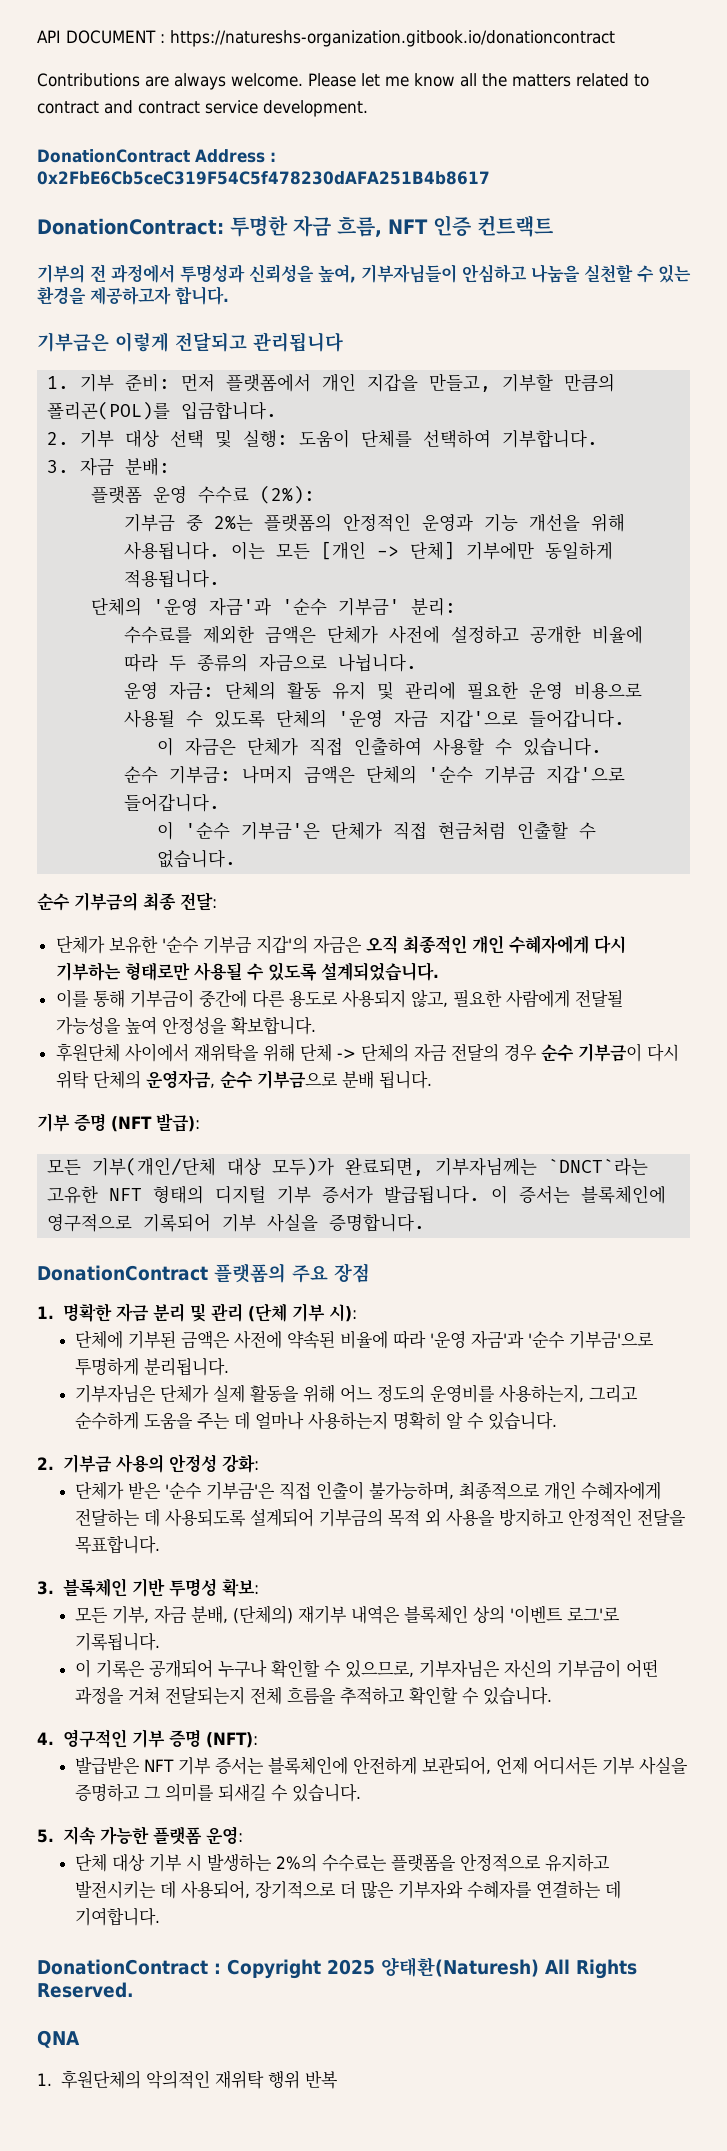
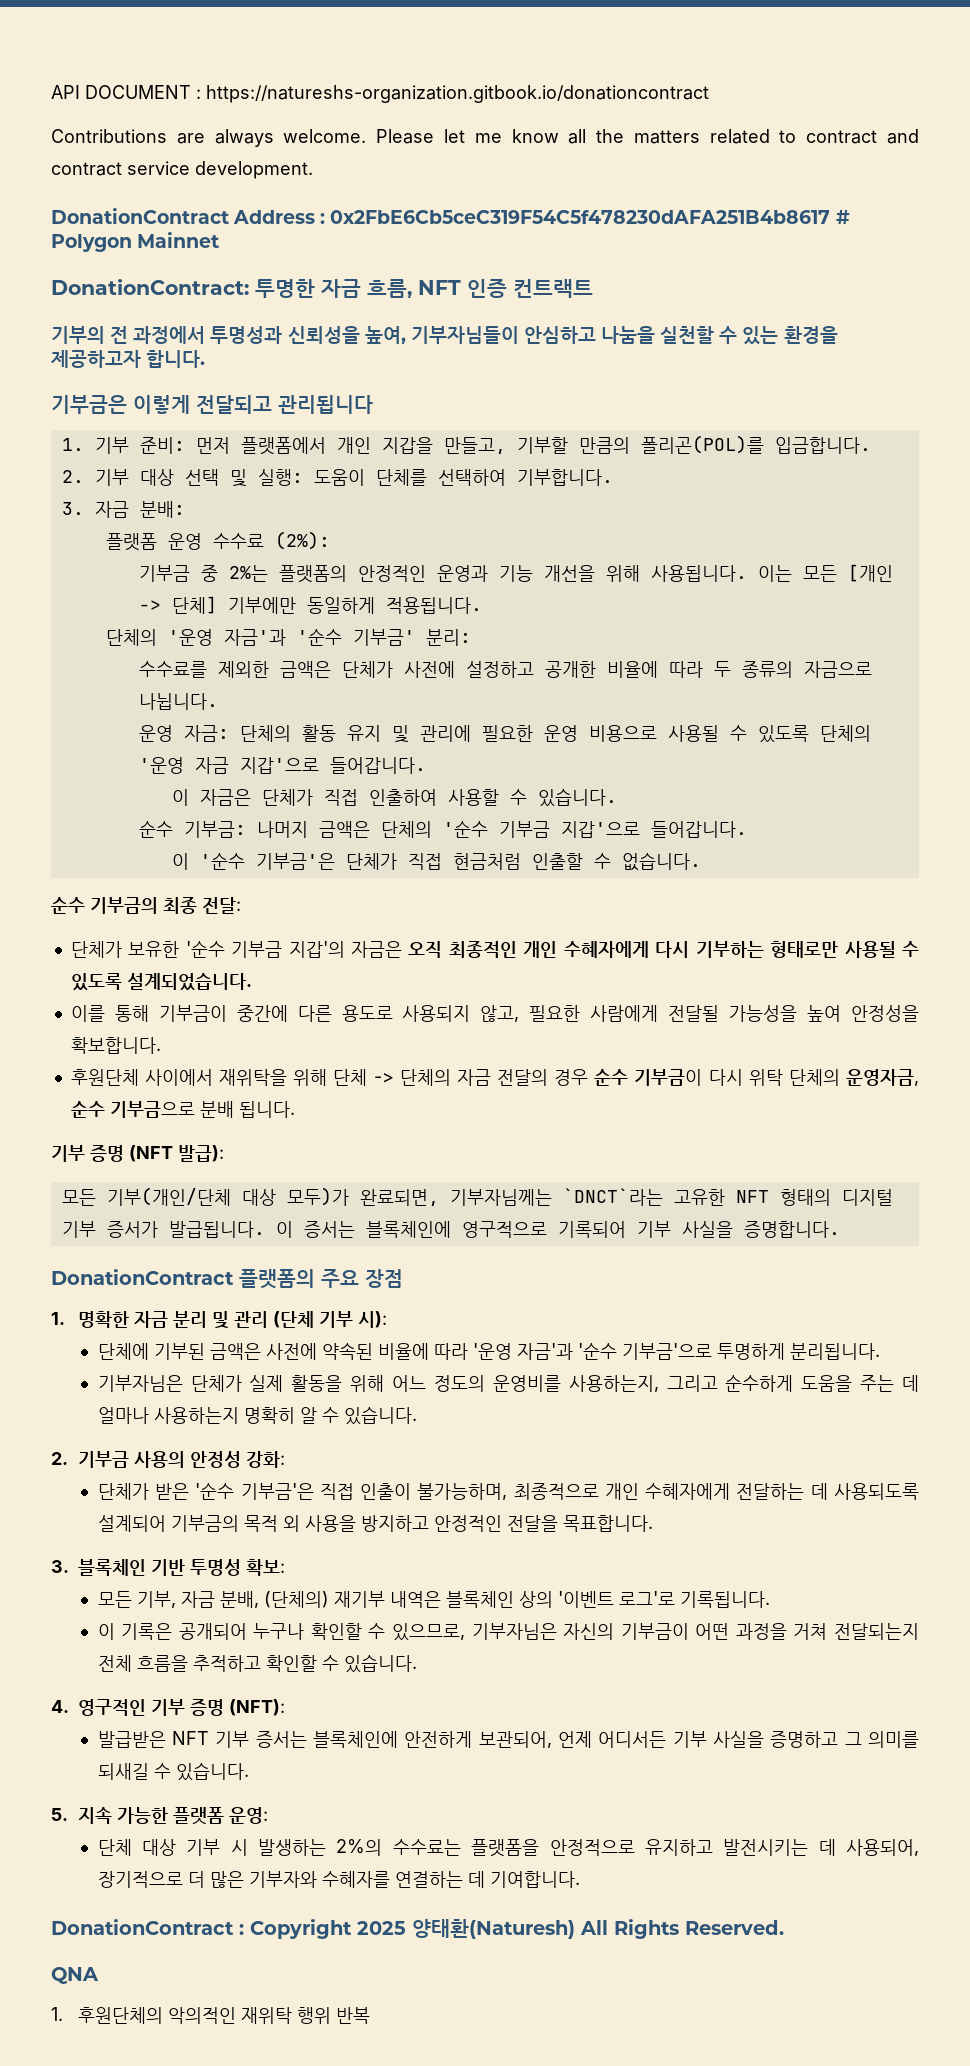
- DonationContract Address : 0x2FbE6Cb5ceC319F54C5f478230dAFA251B4b8617
+ DonationContract Address : 0x2FbE6Cb5ceC319F54C5f478230dAFA251B4b8617 # Polygon Mainnet

